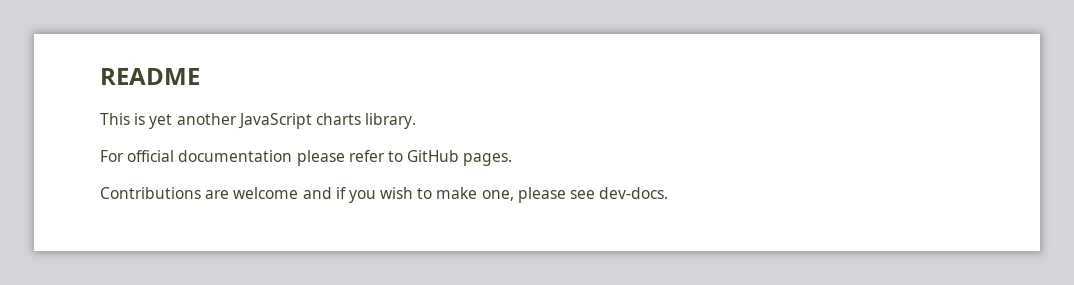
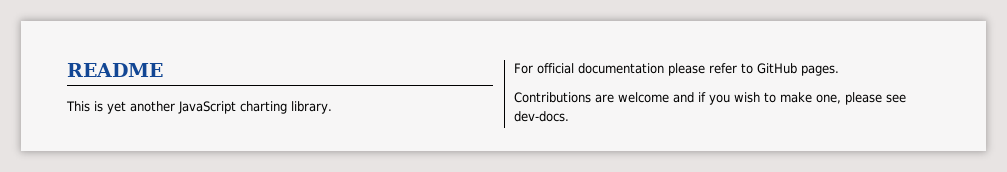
- This is yet another JavaScript charts library.
+ This is yet another JavaScript charting library.

